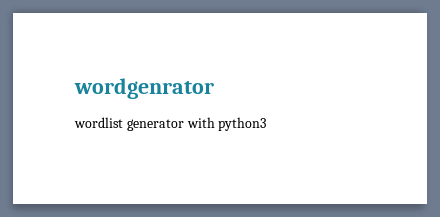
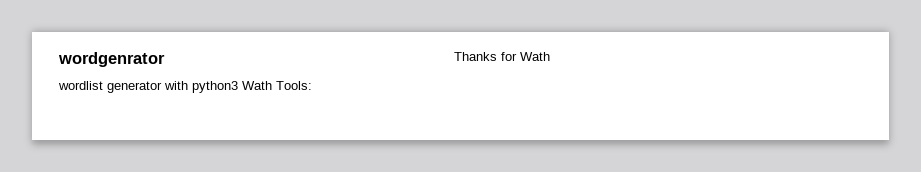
- wordlist generator with python3
+ wordlist generator with python3 Wath Tools:
+ Thanks for Wath

